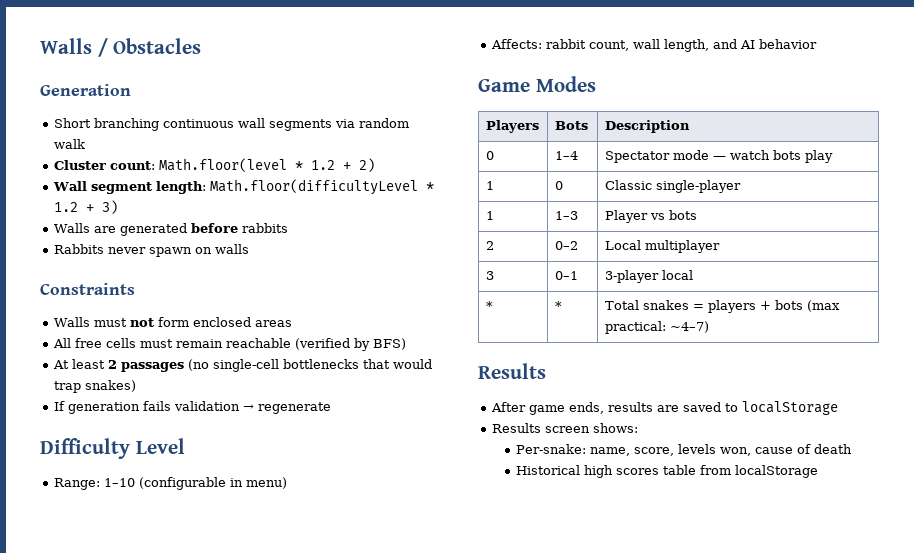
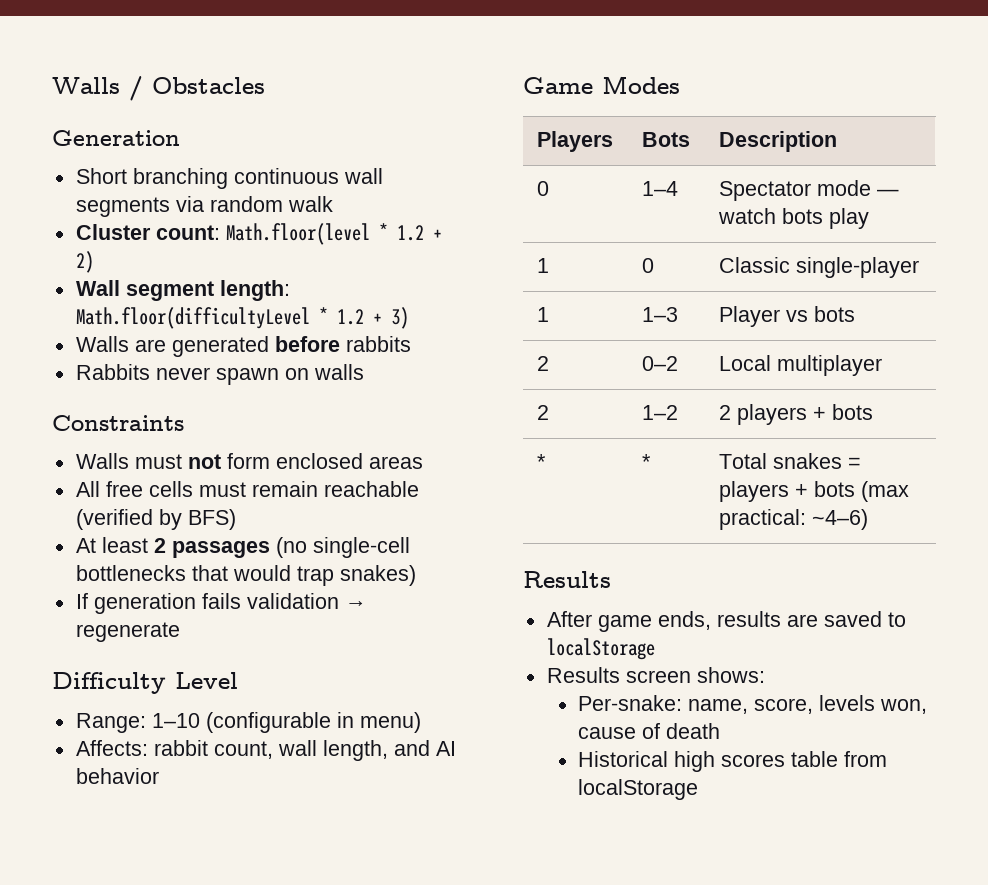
- 3 | 0–1 | 3-player local
+ 2 | 1–2 | 2 players + bots
- * | * | Total snakes = players + bots (max practical: ~4–7)
+ * | * | Total snakes = players + bots (max practical: ~4–6)

